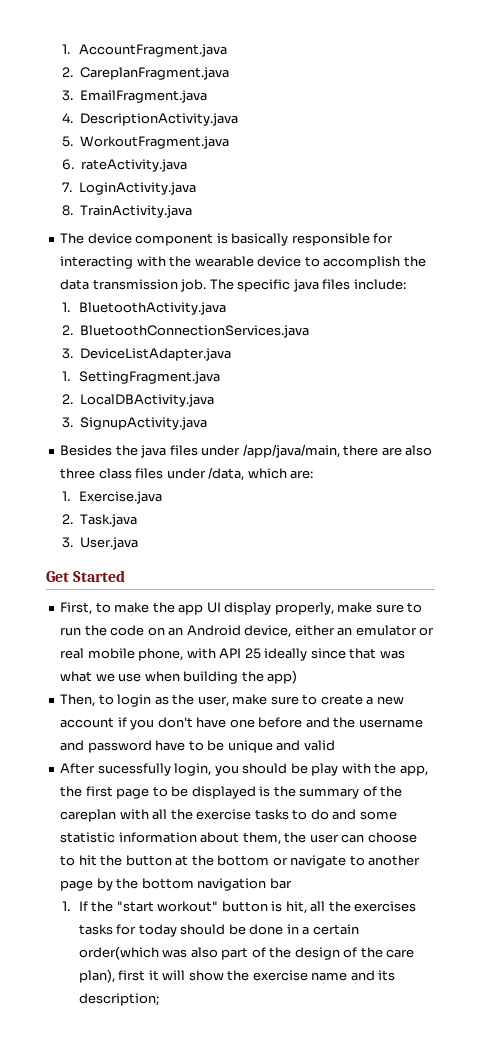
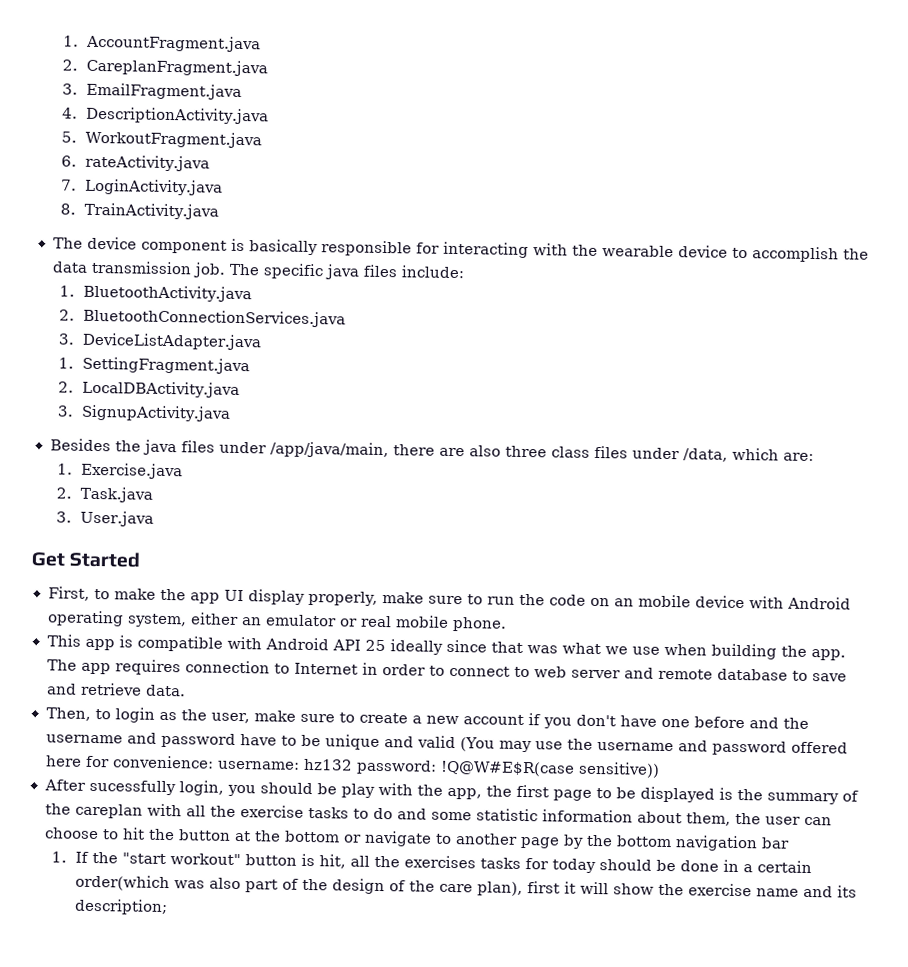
- First, to make the app UI display properly, make sure to run the code on an Android device, either an emulator or real mobile phone, with API 25 ideally since that was what we use when building the app)
+ First, to make the app UI display properly, make sure to run the code on an mobile device with Android operating system, either an emulator or real mobile phone.
+ This app is compatible with Android API 25 ideally since that was what we use when building the app. The app requires connection to Internet in order to connect to web server and remote database to save and retrieve data.
- Then, to login as the user, make sure to create a new account if you don't have one before and the username and password have to be unique and valid
+ Then, to login as the user, make sure to create a new account if you don't have one before and the username and password have to be unique and valid (You may use the username and password offered here for convenience: username: hz132 password: !Q@W#E$R(case sensitive))

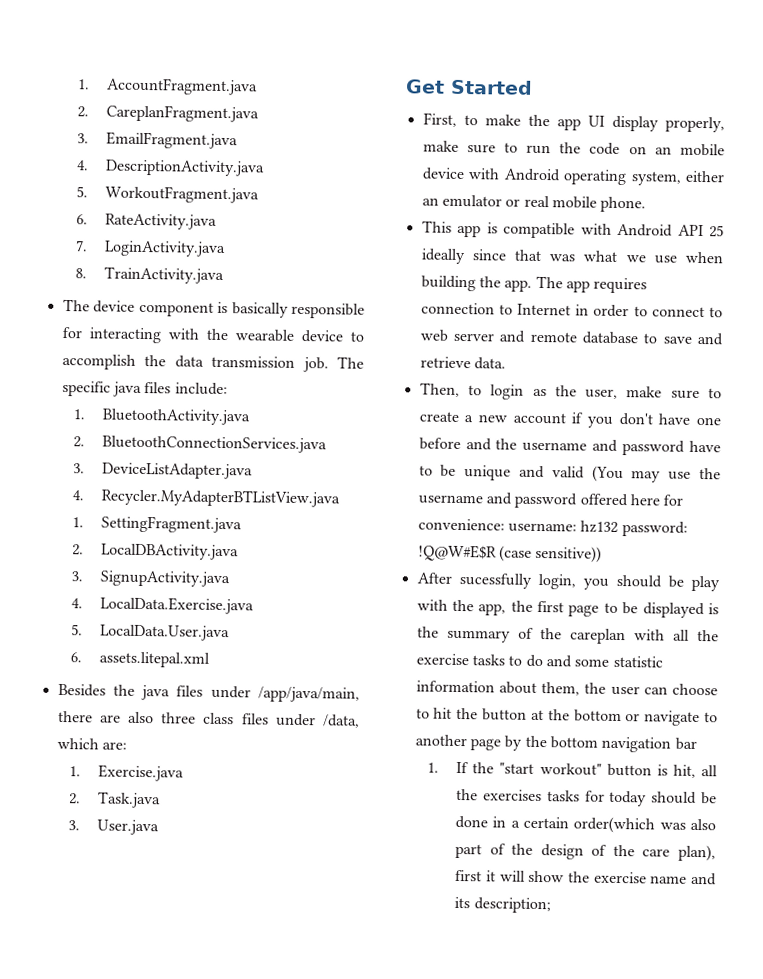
- 6. rateActivity.java
+ 6. RateActivity.java
+ 4. Recycler.MyAdapterBTListView.java
+ 4. LocalData.Exercise.java
+ 5. LocalData.User.java
+ 6. assets.litepal.xml
- Then, to login as the user, make sure to create a new account if you don't have one before and the username and password have to be unique and valid (You may use the username and password offered here for convenience: username: hz132 password: !Q@W#E$R(case sensitive))
+ Then, to login as the user, make sure to create a new account if you don't have one before and the username and password have to be unique and valid (You may use the username and password offered here for convenience: username: hz132 password: !Q@W#E$R (case sensitive))

